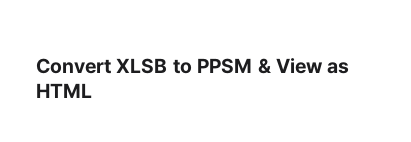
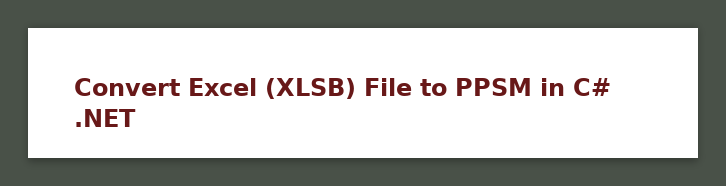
- Convert XLSB to PPSM & View as HTML
+ Convert Excel (XLSB) File to PPSM in C# .NET

